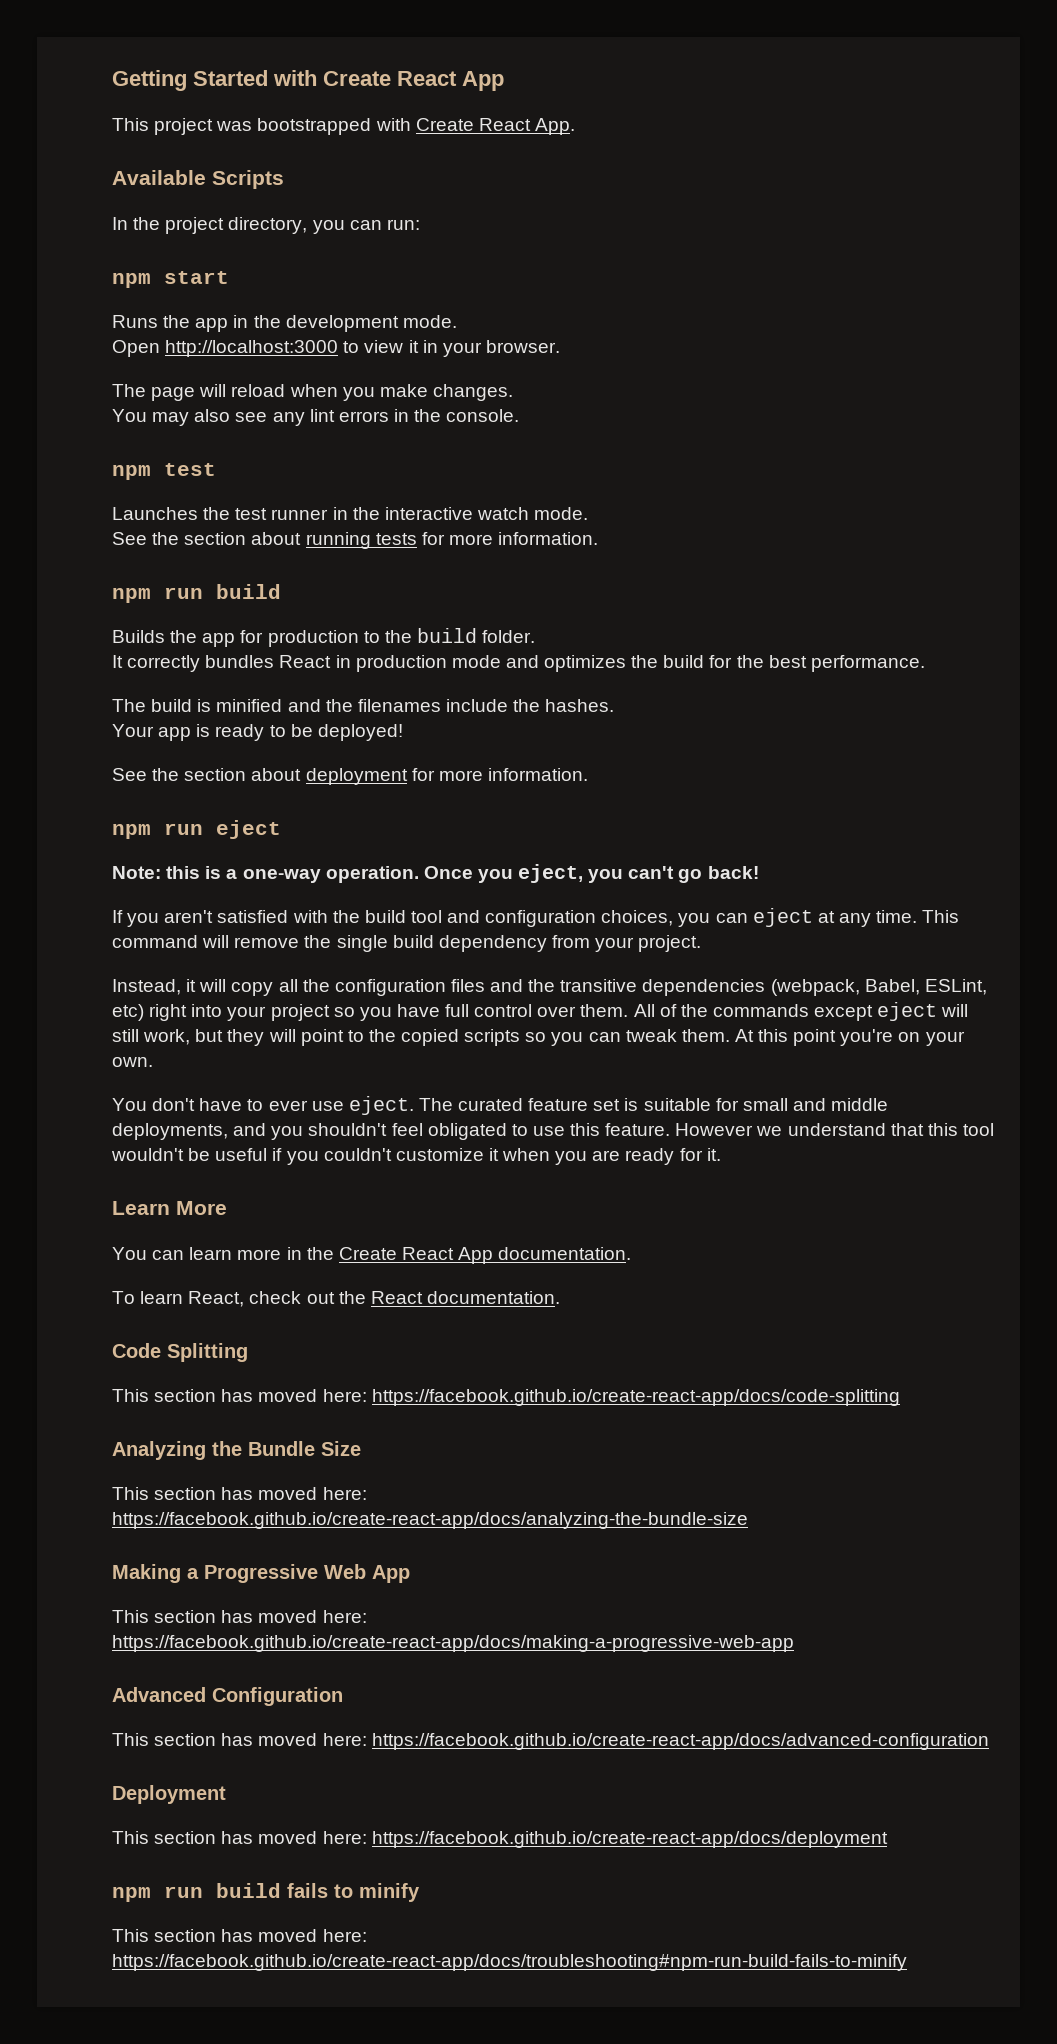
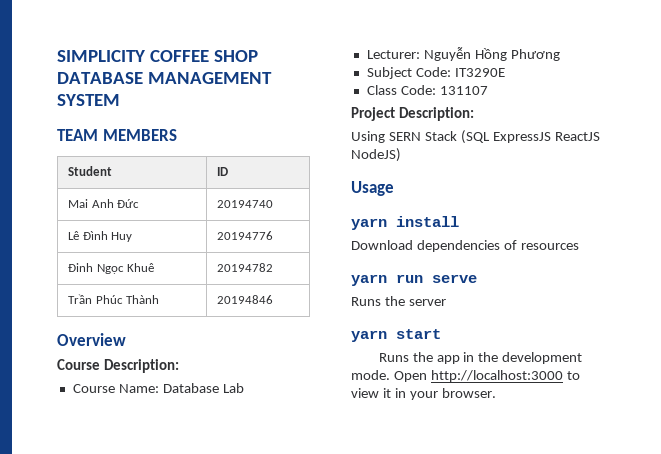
- Getting Started with Create React App
- This project was bootstrapped with Create React App.
- Available Scripts
- In the project directory, you can run:
- npm start
+ SIMPLICITY COFFEE SHOP DATABASE MANAGEMENT SYSTEM
+ TEAM MEMBERS
+ Student | ID
+ Mai Anh Đức | 20194740
+ Lê Đình Huy | 20194776
+ Đinh Ngọc Khuê | 20194782
+ Trần Phúc Thành | 20194846
+ Overview
+ Course Description:
+ Course Name: Database Lab
+ Lecturer: Nguyễn Hồng Phương
+ Subject Code: IT3290E
+ Class Code: 131107
+ Project Description:
+ Using SERN Stack (SQL ExpressJS ReactJS NodeJS)
+ Usage
+ yarn install
+ Download dependencies of resources
+ yarn run serve
+ Runs the server
+ yarn start
- Runs the app in the development mode.
- Open http://localhost:3000 to view it in your browser.
+ Runs the app in the development mode. Open http://localhost:3000 to view it in your browser.
- The page will reload when you make changes.
- You may also see any lint errors in the console.
- npm test
- Launches the test runner in the interactive watch mode.
- See the section about running tests for more information.
- npm run build
- Builds the app for production to the build folder.
- It correctly bundles React in production mode and optimizes the build for the best performance.
- The build is minified and the filenames include the hashes.
- Your app is ready to be deployed!
- See the section about deployment for more information.
- npm run eject
- Note: this is a one-way operation. Once you eject, you can't go back!
- If you aren't satisfied with the build tool and configuration choices, you can eject at any time. This command will remove the single build dependency from your project.
- Instead, it will copy all the configuration files and the transitive dependencies (webpack, Babel, ESLint, etc) right into your project so you have full control over them. All of the commands except eject will still work, but they will point to the copied scripts so you can tweak them. At this point you're on your own.
- You don't have to ever use eject. The curated feature set is suitable for small and middle deployments, and you shouldn't feel obligated to use this feature. However we understand that this tool wouldn't be useful if you couldn't customize it when you are ready for it.
- Learn More
- You can learn more in the Create React App documentation.
- To learn React, check out the React documentation.
- Code Splitting
- This section has moved here: https://facebook.github.io/create-react-app/docs/code-splitting
- Analyzing the Bundle Size
- This section has moved here: https://facebook.github.io/create-react-app/docs/analyzing-the-bundle-size
- Making a Progressive Web App
- This section has moved here: https://facebook.github.io/create-react-app/docs/making-a-progressive-web-app
- Advanced Configuration
- This section has moved here: https://facebook.github.io/create-react-app/docs/advanced-configuration
- Deployment
- This section has moved here: https://facebook.github.io/create-react-app/docs/deployment
- npm run build fails to minify
- This section has moved here: https://facebook.github.io/create-react-app/docs/troubleshooting#npm-run-build-fails-to-minify

